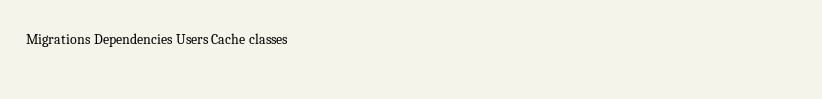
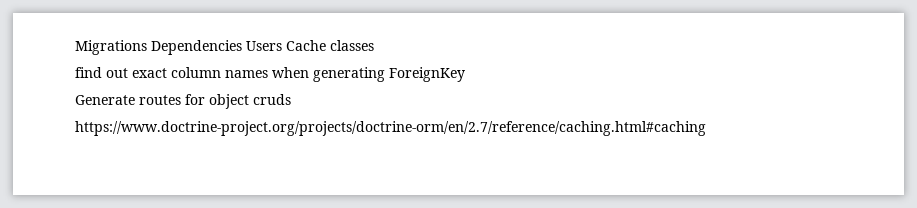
+ find out exact column names when generating ForeignKey
+ Generate routes for object cruds
+ https://www.doctrine-project.org/projects/doctrine-orm/en/2.7/reference/caching.html#caching

